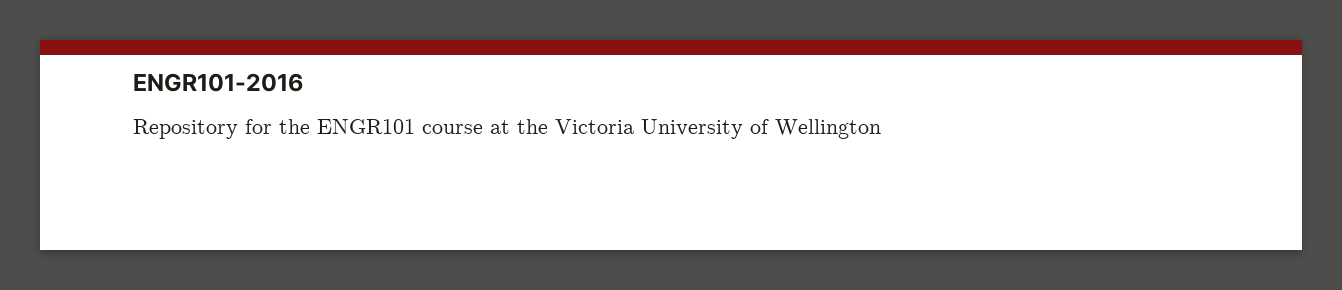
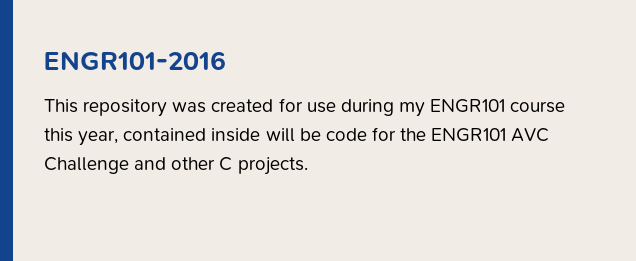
- Repository for the ENGR101 course at the Victoria University of Wellington
+ This repository was created for use during my ENGR101 course this year, contained inside will be code for the ENGR101 AVC Challenge and other C projects.

